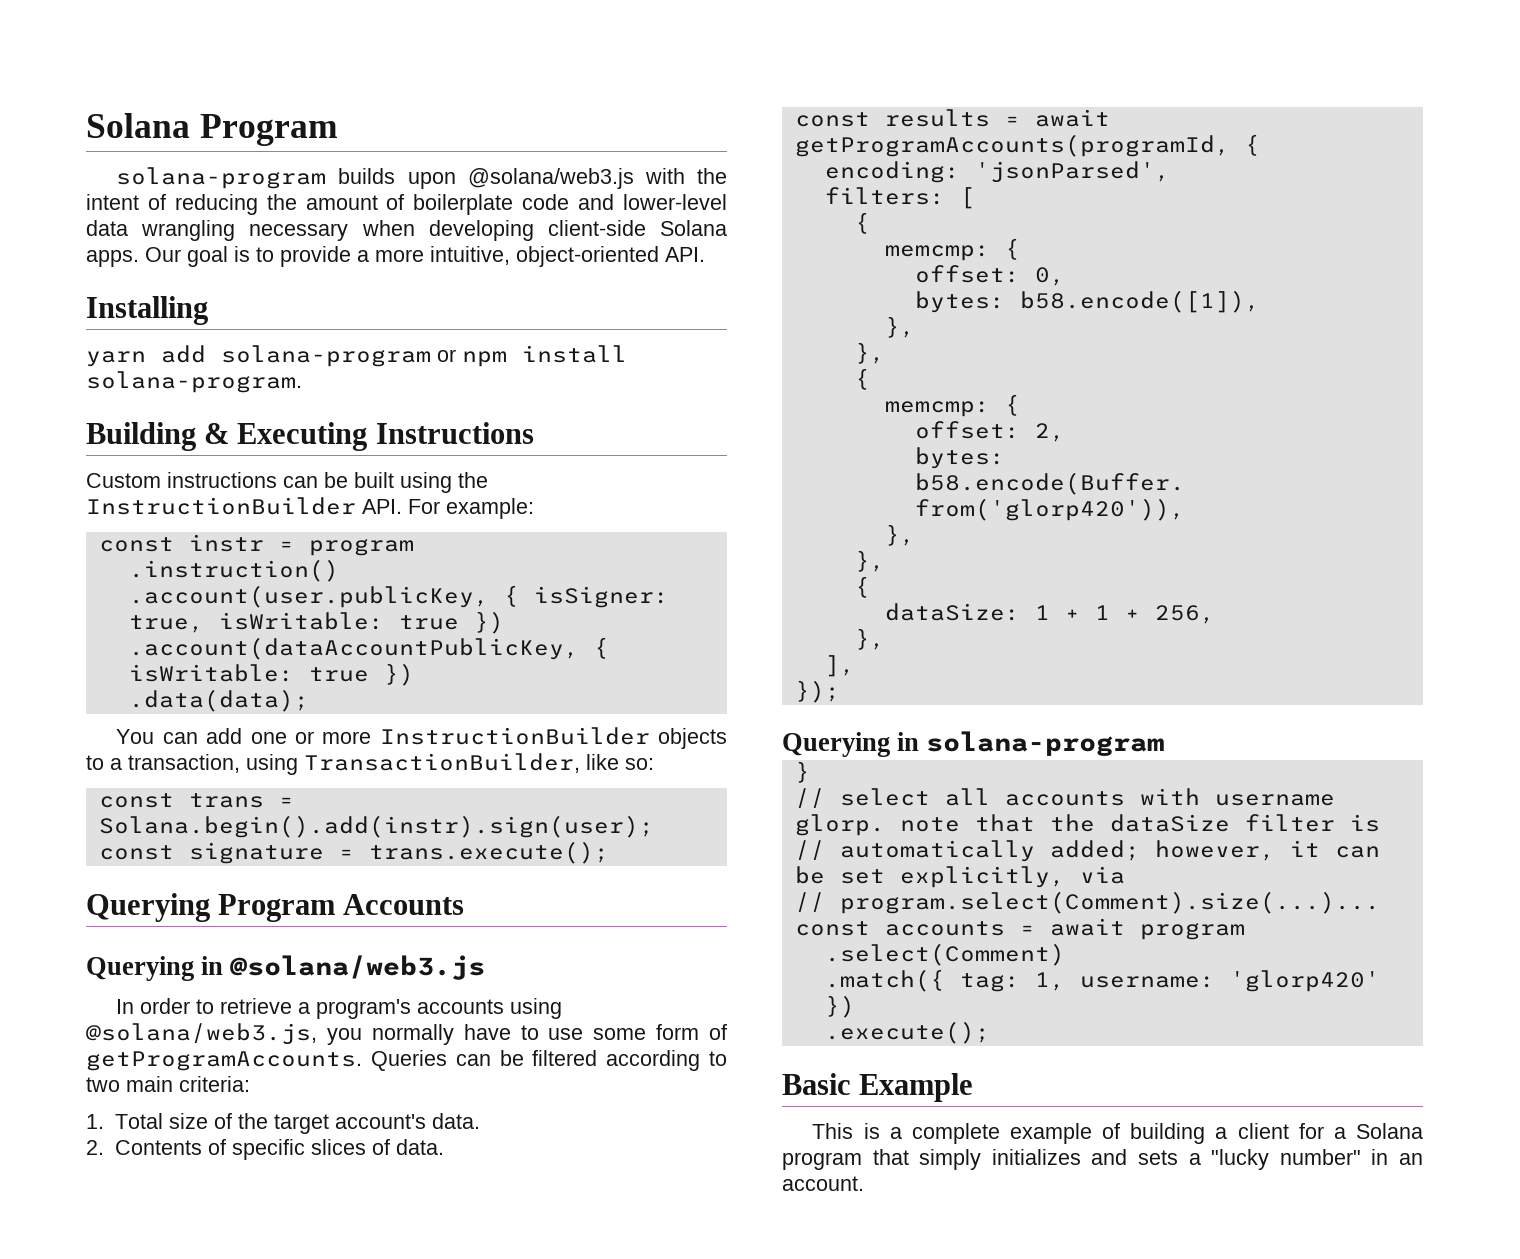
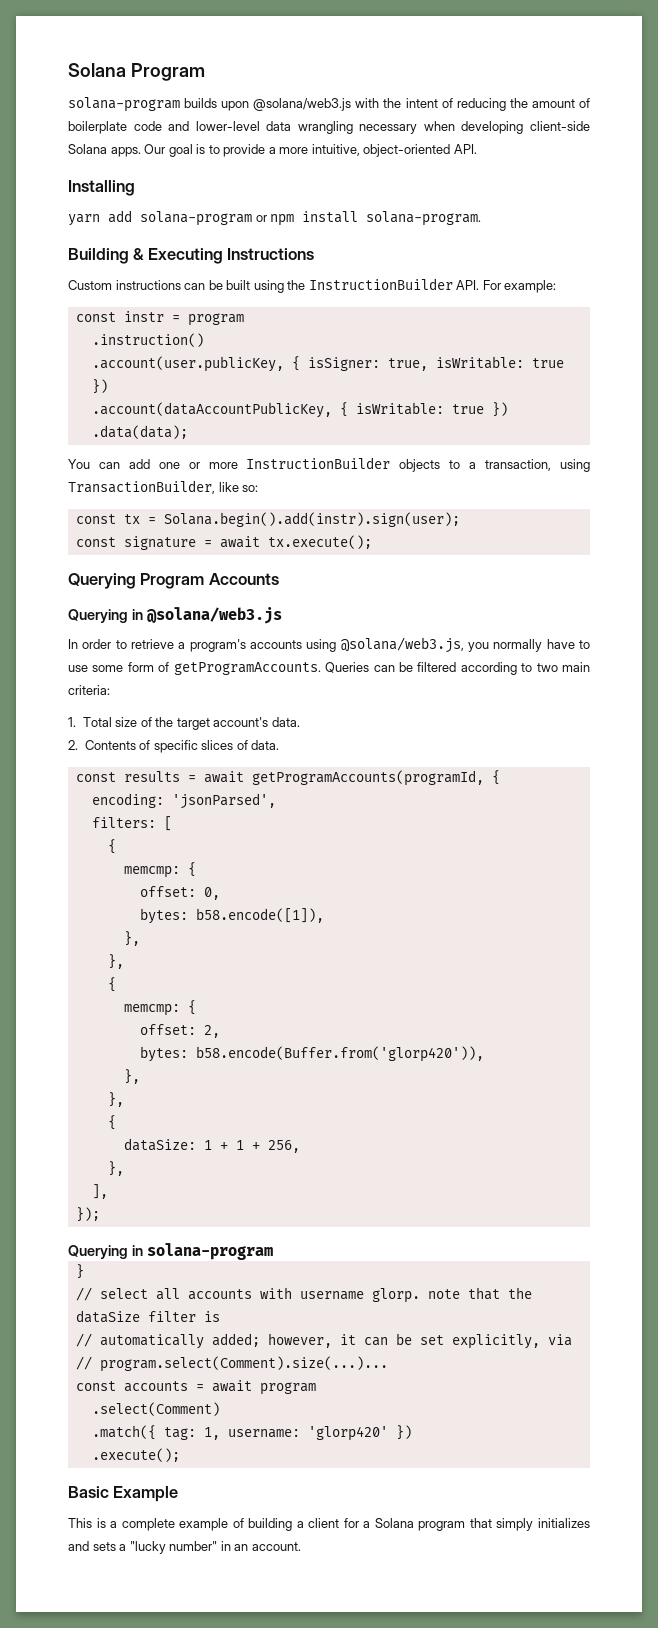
- const trans = Solana.begin().add(instr).sign(user);
+ const tx = Solana.begin().add(instr).sign(user);
- const signature = trans.execute();
+ const signature = await tx.execute();

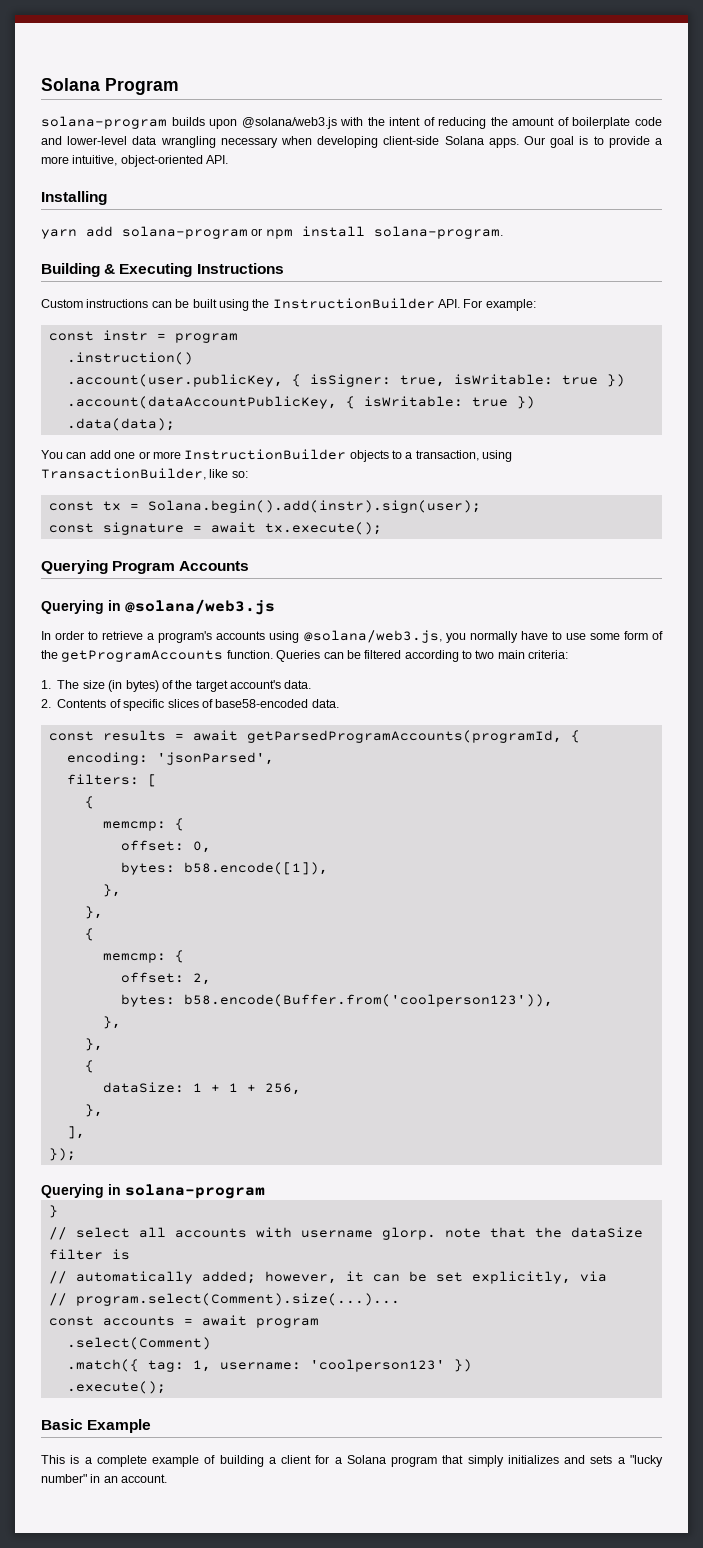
- In order to retrieve a program's accounts using @solana/web3.js, you normally have to use some form of getProgramAccounts.
+ In order to retrieve a program's accounts using @solana/web3.js, you normally have to use some form of the getProgramAccounts function.
- 1. Total size of the target account's data.
+ 1. The size (in bytes) of the target account's data.
- 2. Contents of specific slices of data.
+ 2. Contents of specific slices of base58-encoded data.
- const results = await getProgramAccounts(programId, {
+ const results = await getParsedProgramAccounts(programId, {
- bytes: b58.encode(Buffer.from('glorp420')),
+ bytes: b58.encode(Buffer.from('coolperson123')),
- .match({ tag: 1, username: 'glorp420' })
+ .match({ tag: 1, username: 'coolperson123' })

